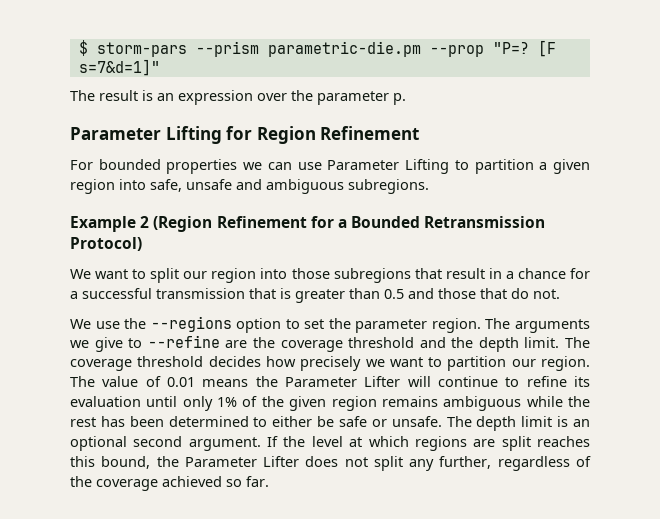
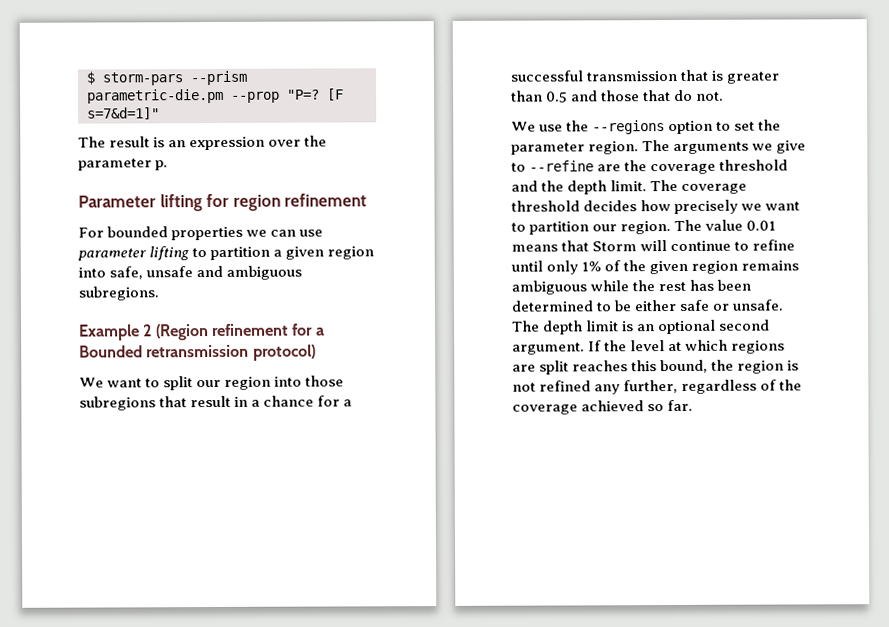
- Parameter Lifting for Region Refinement
+ Parameter lifting for region refinement
- For bounded properties we can use Parameter Lifting to partition a given region into safe, unsafe and ambiguous subregions.
+ For bounded properties we can use parameter lifting to partition a given region into safe, unsafe and ambiguous subregions.
- Example 2 (Region Refinement for a Bounded Retransmission Protocol)
+ Example 2 (Region refinement for a Bounded retransmission protocol)
- The value of 0.01 means the Parameter Lifter will continue to refine its evaluation until only 1% of the given region remains ambiguous while the rest has been determined to either be safe or unsafe.
+ The value 0.01 means that Storm will continue to refine until only 1% of the given region remains ambiguous while the rest has been determined to be either safe or unsafe.
- If the level at which regions are split reaches this bound, the Parameter Lifter does not split any further, regardless of the coverage achieved so far.
+ If the level at which regions are split reaches this bound, the region is not refined any further, regardless of the coverage achieved so far.

